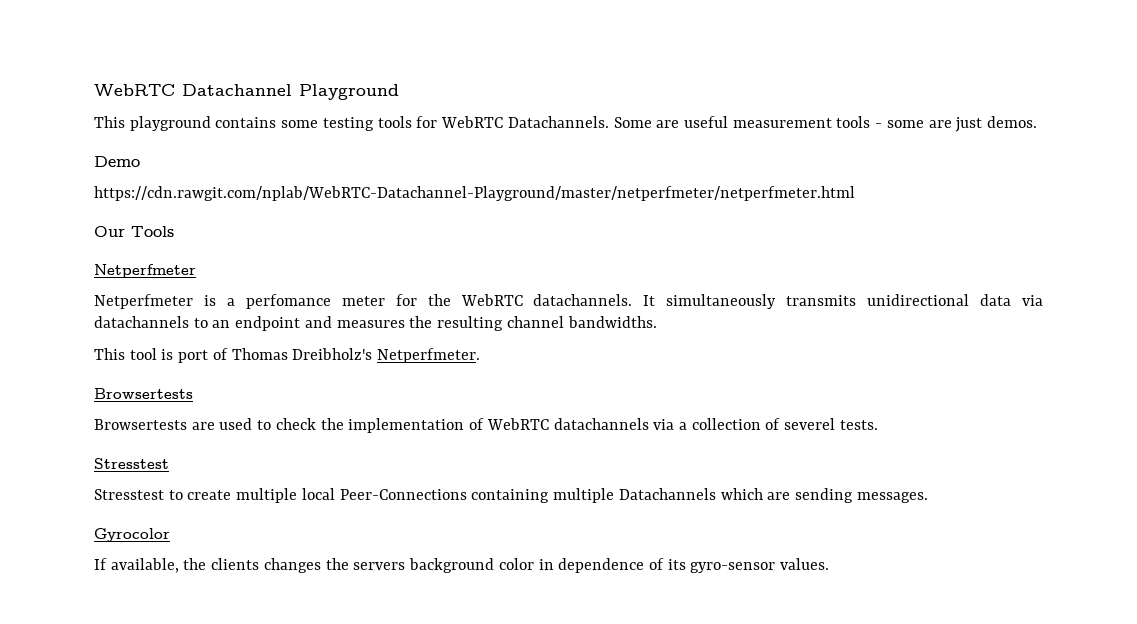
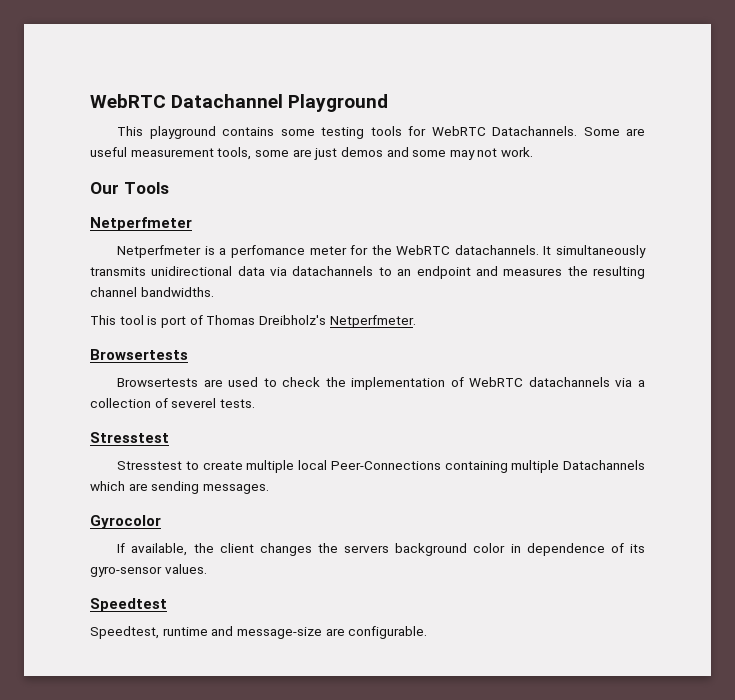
- Some are useful measurement tools - some are just demos.
- Demo
- https://cdn.rawgit.com/nplab/WebRTC-Datachannel-Playground/master/netperfmeter/netperfmeter.html
+ Some are useful measurement tools, some are just demos and some may not work.
- If available, the clients changes the servers background color in dependence of its gyro-sensor values.
+ If available, the client changes the servers background color in dependence of its gyro-sensor values.
+ Speedtest
+ Speedtest, runtime and message-size are configurable.

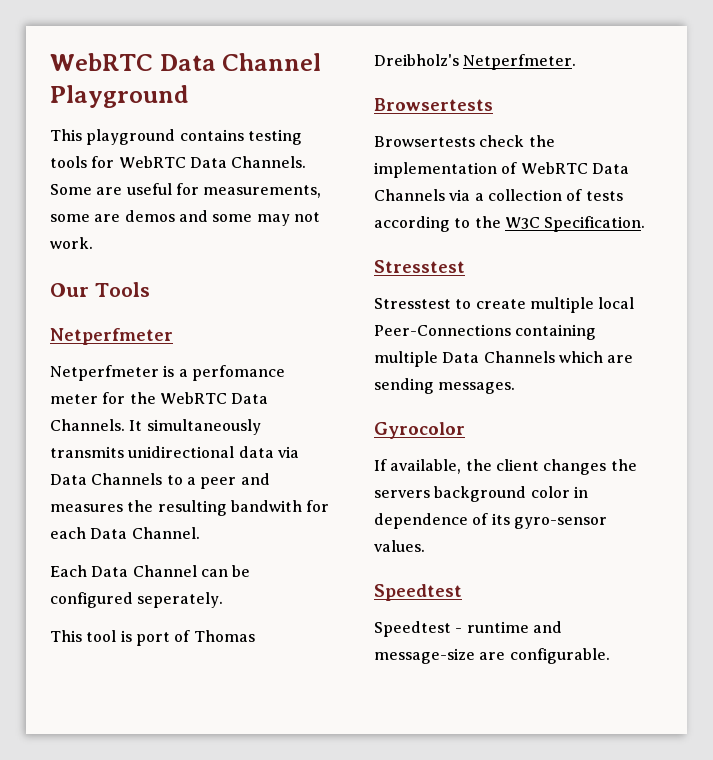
- WebRTC Datachannel Playground
+ WebRTC Data Channel Playground
- This playground contains some testing tools for WebRTC Datachannels.
+ This playground contains testing tools for WebRTC Data Channels.
- Some are useful measurement tools, some are just demos and some may not work.
+ Some are useful for measurements, some are demos and some may not work.
- Netperfmeter is a perfomance meter for the WebRTC datachannels.
+ Netperfmeter is a perfomance meter for the WebRTC Data Channels.
- It simultaneously transmits unidirectional data via datachannels to an endpoint and measures the resulting channel bandwidths.
+ It simultaneously transmits unidirectional data via Data Channels to a peer and measures the resulting bandwith for each Data Channel.
+ Each Data Channel can be configured seperately.
- Browsertests are used to check the implementation of WebRTC datachannels via a collection of severel tests.
+ Browsertests check the implementation of WebRTC Data Channels via a collection of tests according to the W3C Specification.
- Stresstest to create multiple local Peer-Connections containing multiple Datachannels which are sending messages.
+ Stresstest to create multiple local Peer-Connections containing multiple Data Channels which are sending messages.
- Speedtest, runtime and message-size are configurable.
+ Speedtest - runtime and message-size are configurable.

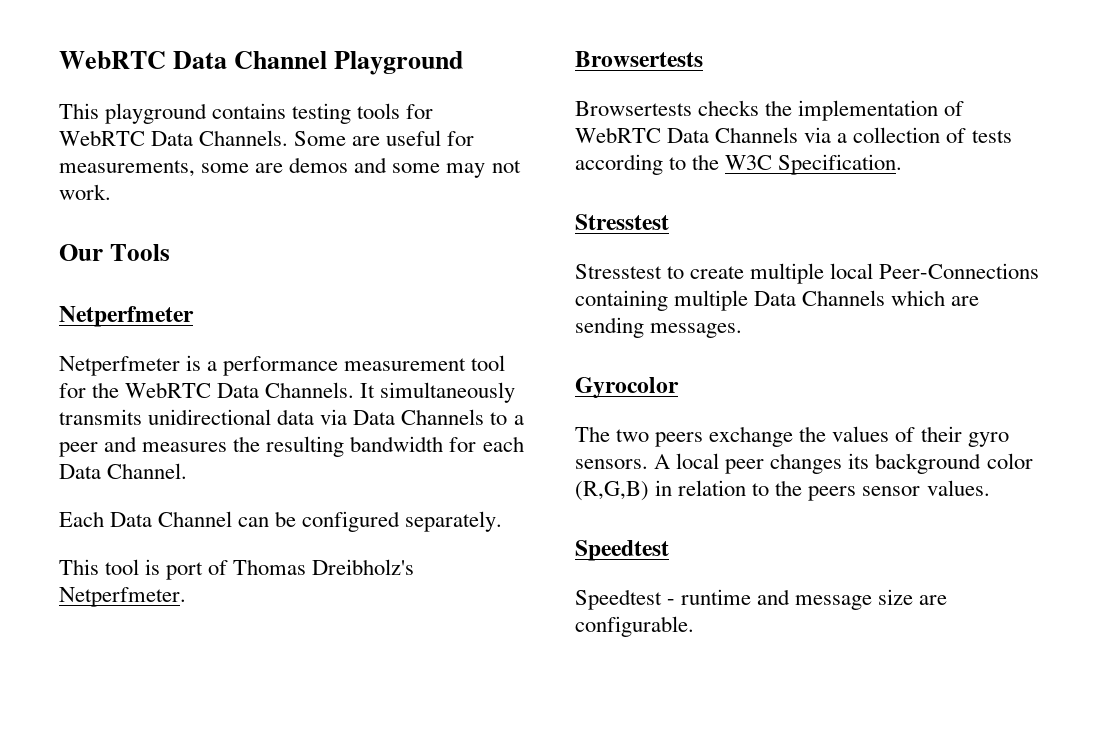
- Netperfmeter is a perfomance meter for the WebRTC Data Channels.
+ Netperfmeter is a performance measurement tool for the WebRTC Data Channels.
- It simultaneously transmits unidirectional data via Data Channels to a peer and measures the resulting bandwith for each Data Channel.
+ It simultaneously transmits unidirectional data via Data Channels to a peer and measures the resulting bandwidth for each Data Channel.
- Each Data Channel can be configured seperately.
+ Each Data Channel can be configured separately.
- Browsertests check the implementation of WebRTC Data Channels via a collection of tests according to the W3C Specification.
+ Browsertests checks the implementation of WebRTC Data Channels via a collection of tests according to the W3C Specification.
- If available, the client changes the servers background color in dependence of its gyro-sensor values.
+ The two peers exchange the values of their gyro sensors. A local peer changes its background color (R,G,B) in relation to the peers sensor values.
- Speedtest - runtime and message-size are configurable.
+ Speedtest - runtime and message size are configurable.

